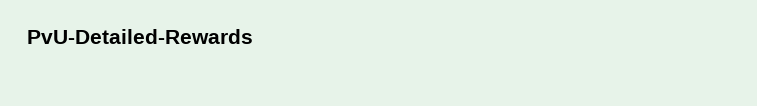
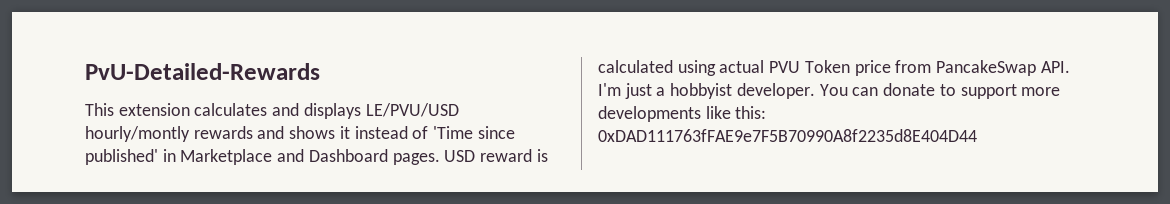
+ This extension calculates and displays LE/PVU/USD hourly/montly rewards and shows it instead of 'Time since published' in Marketplace and Dashboard pages. USD reward is calculated using actual PVU Token price from PancakeSwap API. I'm just a hobbyist developer. You can donate to support more developments like this: 0xDAD111763fFAE9e7F5B70990A8f2235d8E404D44

